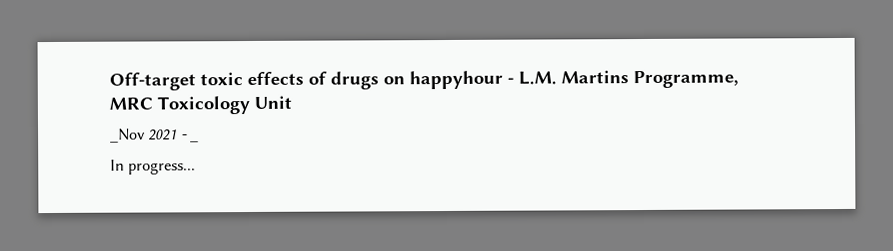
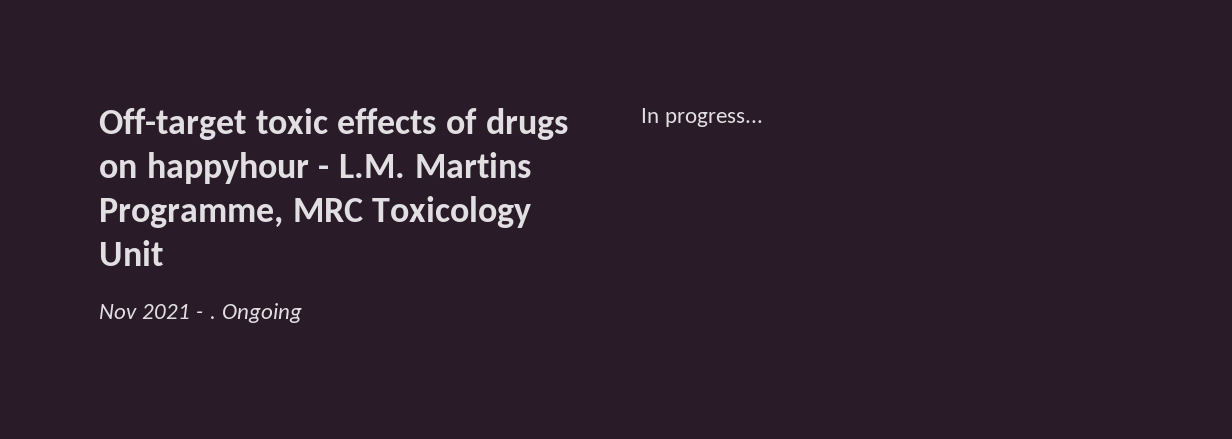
- _Nov 2021 - _
+ Nov 2021 - . Ongoing

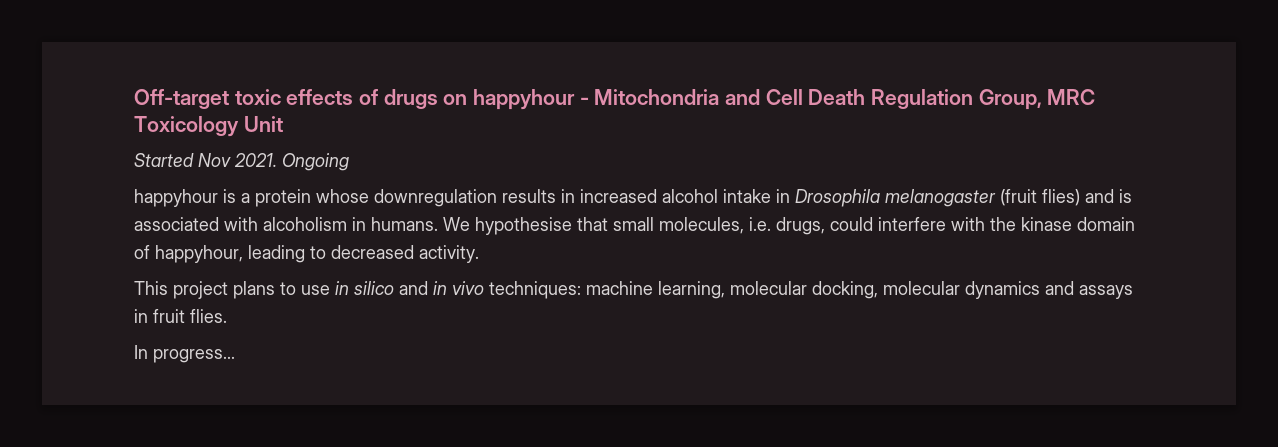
- Off-target toxic effects of drugs on happyhour - L.M. Martins Programme, MRC Toxicology Unit
- Nov 2021 - . Ongoing
+ Off-target toxic effects of drugs on happyhour - Mitochondria and Cell Death Regulation Group, MRC Toxicology Unit
+ Started Nov 2021. Ongoing
+ happyhour is a protein whose downregulation results in increased alcohol intake in Drosophila melanogaster (fruit flies) and is associated with alcoholism in humans. We hypothesise that small molecules, i.e. drugs, could interfere with the kinase domain of happyhour, leading to decreased activity.
+ This project plans to use in silico and in vivo techniques: machine learning, molecular docking, molecular dynamics and assays in fruit flies.

